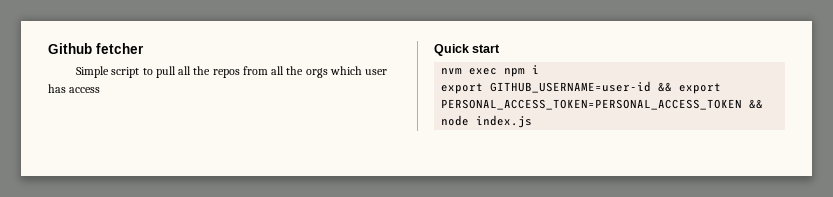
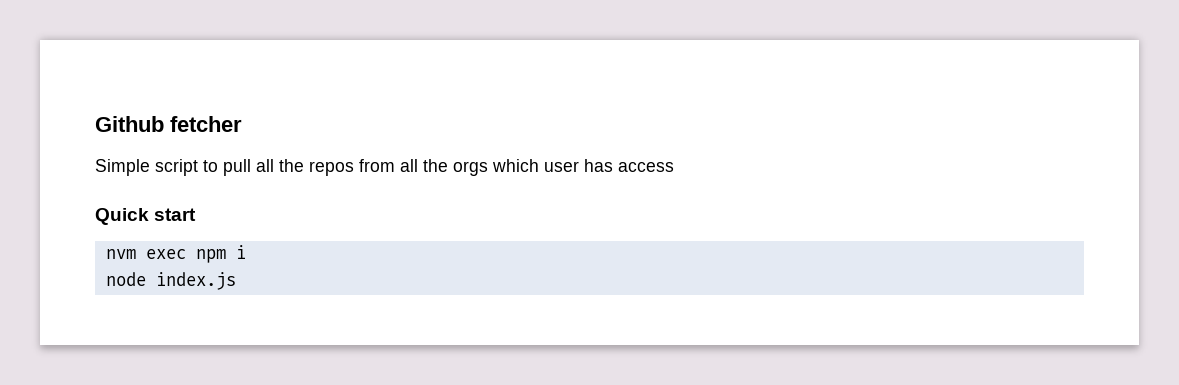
- export GITHUB_USERNAME=user-id && export PERSONAL_ACCESS_TOKEN=PERSONAL_ACCESS_TOKEN && node index.js
+ node index.js

